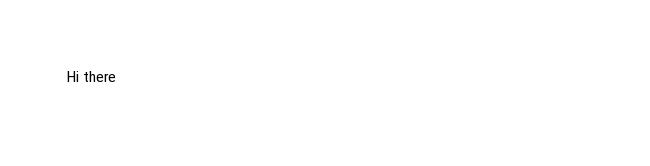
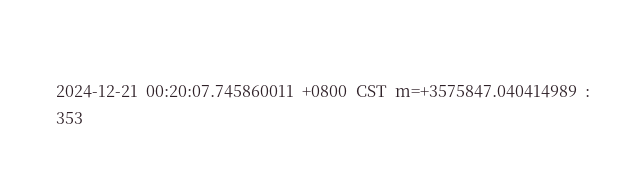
- Hi there
+ 2024-12-21 00:20:07.745860011 +0800 CST m=+3575847.040414989 : 353

